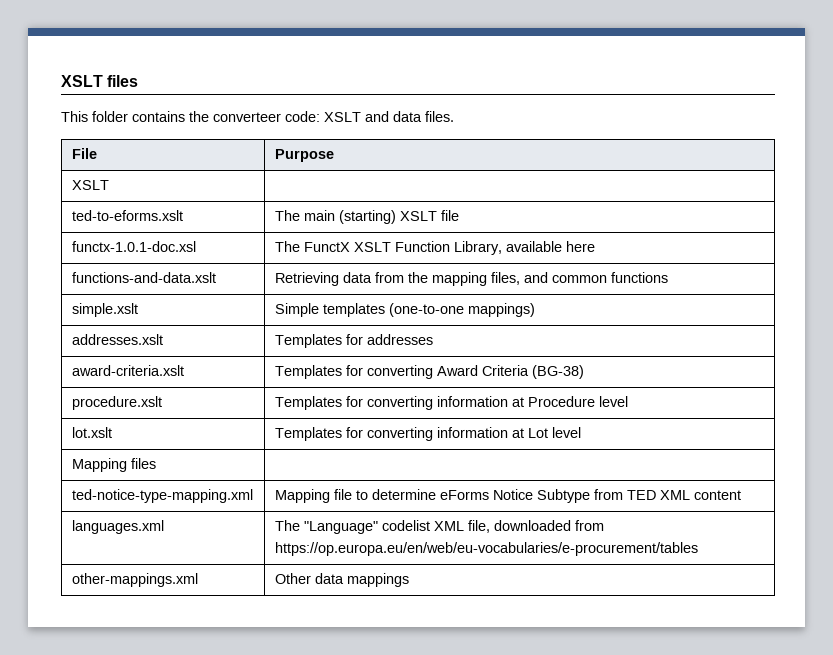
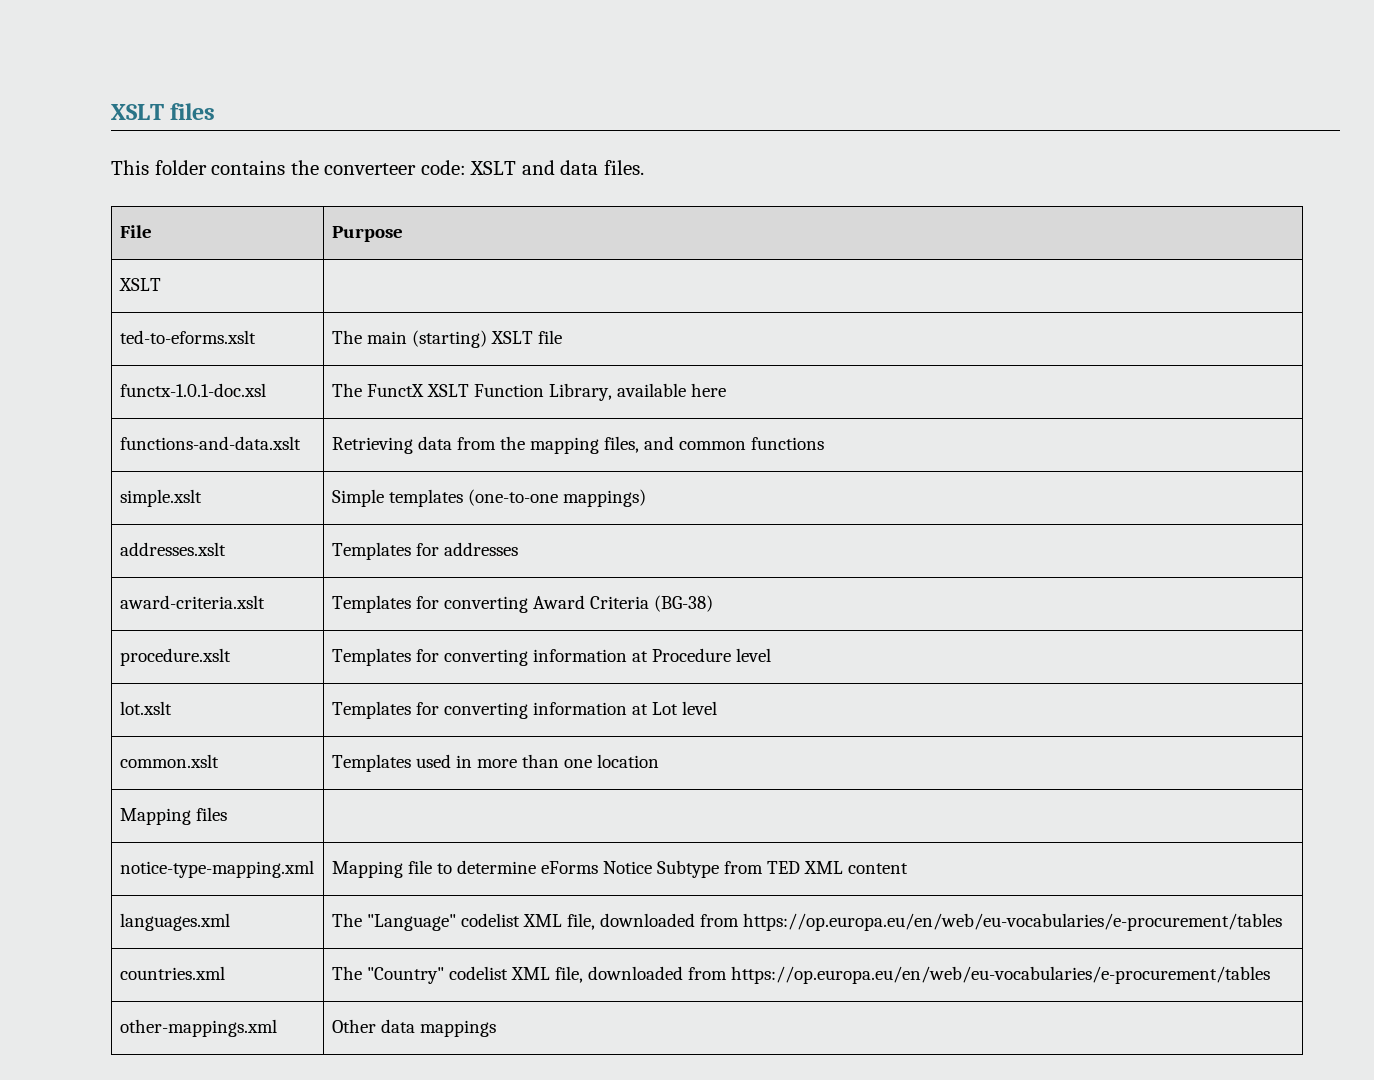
+ common.xslt | Templates used in more than one location
- ted-notice-type-mapping.xml | Mapping file to determine eForms Notice Subtype from TED XML content
+ notice-type-mapping.xml | Mapping file to determine eForms Notice Subtype from TED XML content
+ countries.xml | The "Country" codelist XML file, downloaded from https://op.europa.eu/en/web/eu-vocabularies/e-procurement/tables

